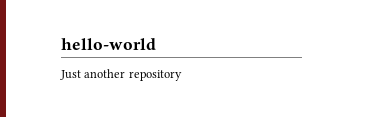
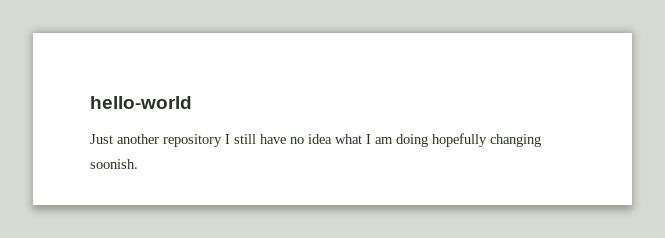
- Just another repository
+ Just another repository I still have no idea what I am doing hopefully changing soonish.

